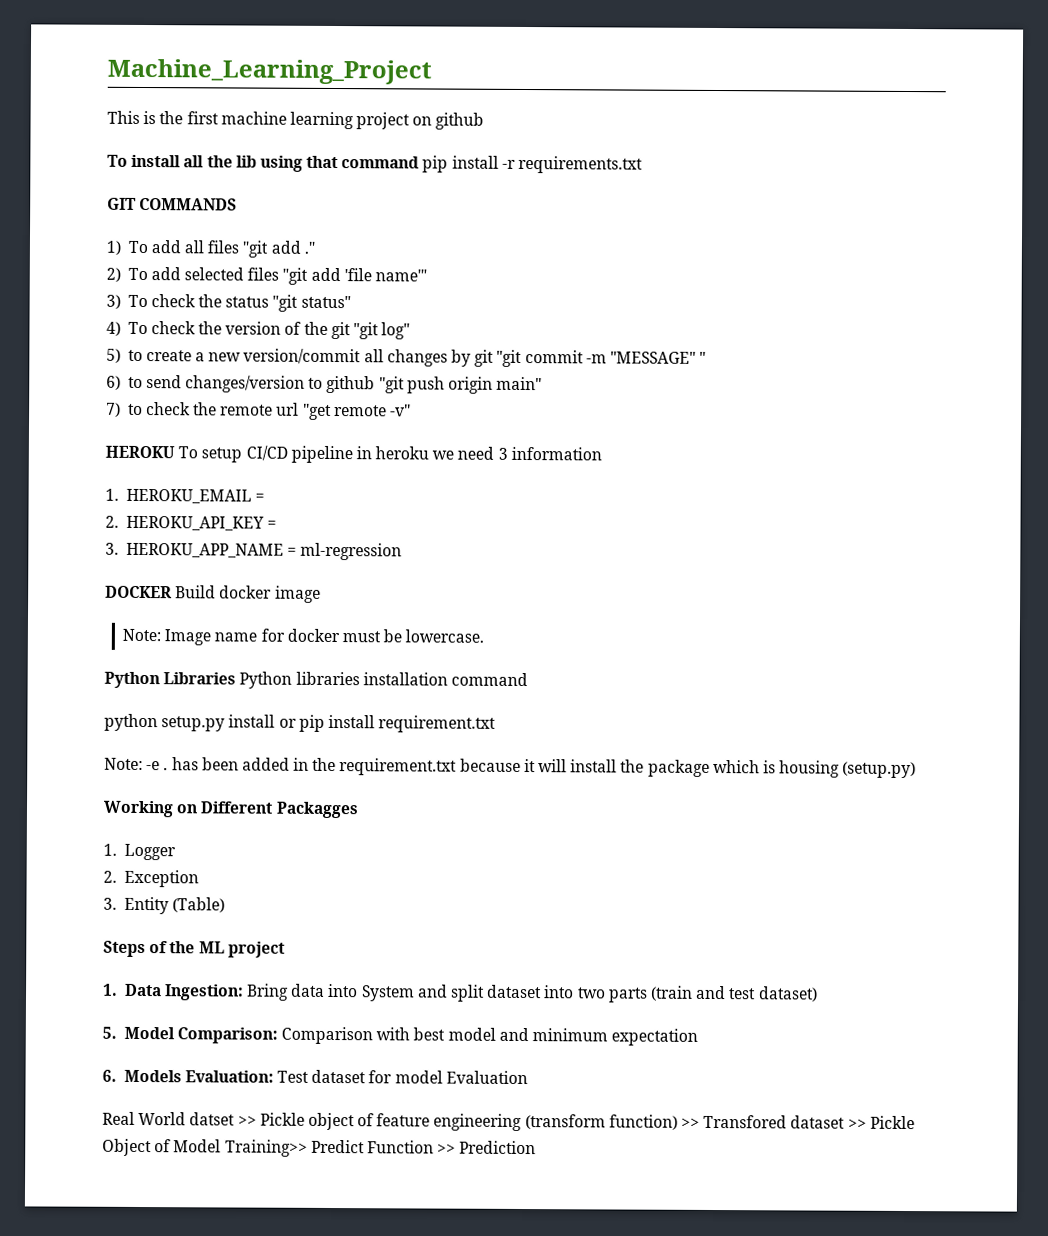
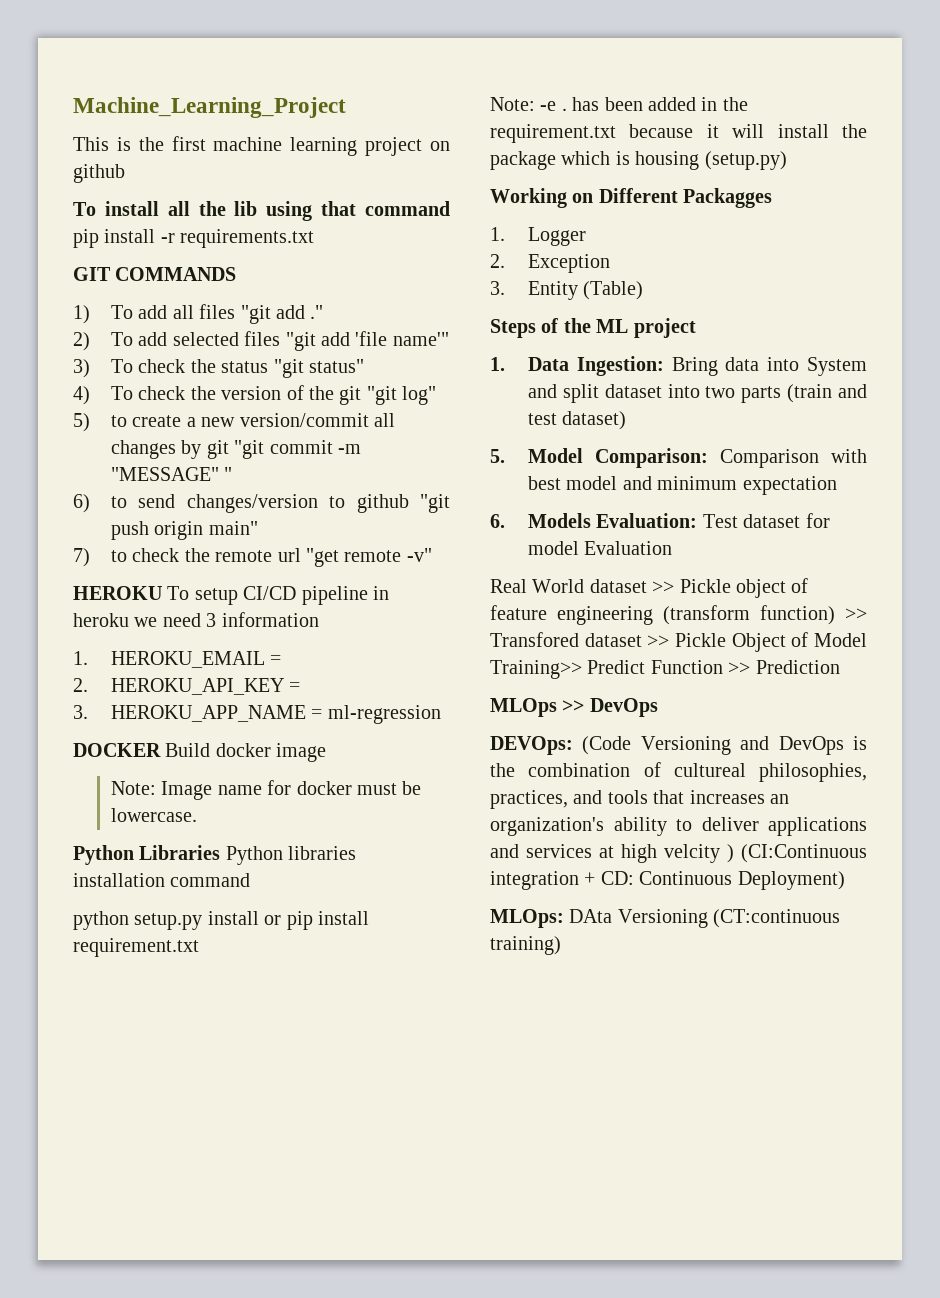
- Real World datset >> Pickle object of feature engineering (transform function) >> Transfored dataset >> Pickle Object of Model Training>> Predict Function >> Prediction
+ Real World dataset >> Pickle object of feature engineering (transform function) >> Transfored dataset >> Pickle Object of Model Training>> Predict Function >> Prediction
+ MLOps >> DevOps
+ DEVOps: (Code Versioning and DevOps is the combination of cultureal philosophies, practices, and tools that increases an organization's ability to deliver applications and services at high velcity ) (CI:Continuous integration + CD: Continuous Deployment)
+ MLOps: DAta Versioning (CT:continuous training)

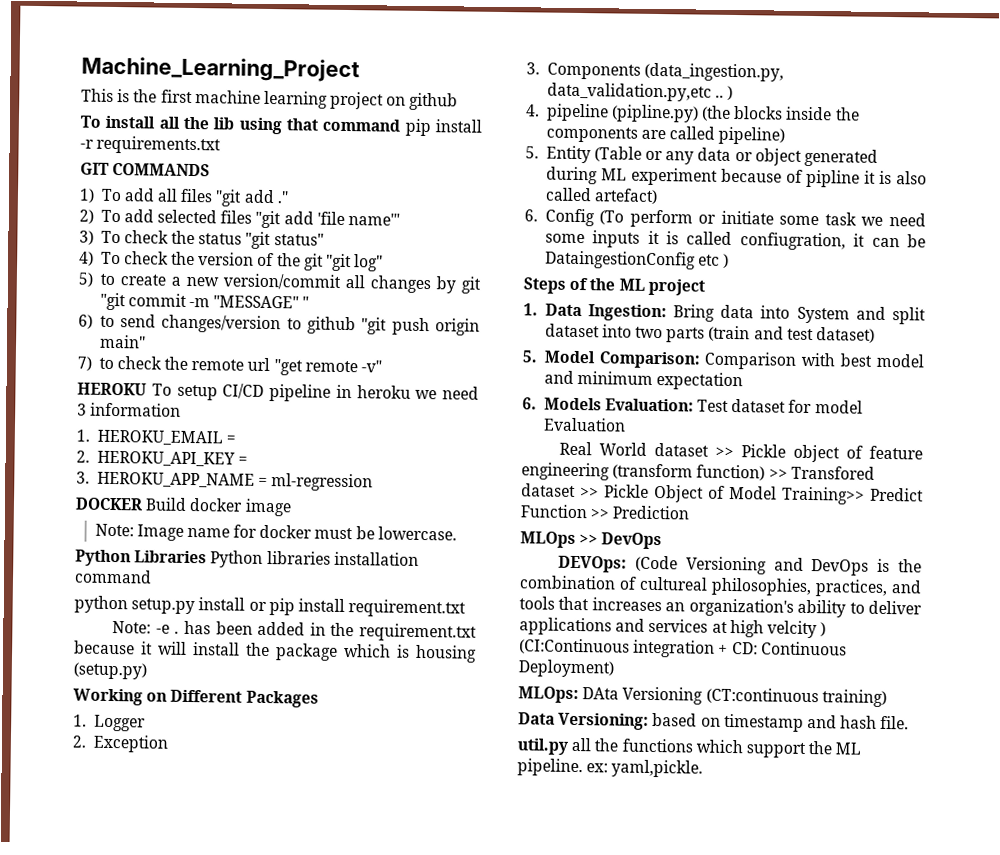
- Working on Different Packagges
+ Working on Different Packages
- 3. Entity (Table)
+ 3. Components (data_ingestion.py, data_validation.py,etc .. )
+ 4. pipeline (pipline.py) (the blocks inside the components are called pipeline)
+ 5. Entity (Table or any data or object generated during ML experiment because of pipline it is also called artefact)
+ 6. Config (To perform or initiate some task we need some inputs it is called confiugration, it can be DataingestionConfig etc )
+ Data Versioning: based on timestamp and hash file.
+ util.py all the functions which support the ML pipeline. ex: yaml,pickle.

